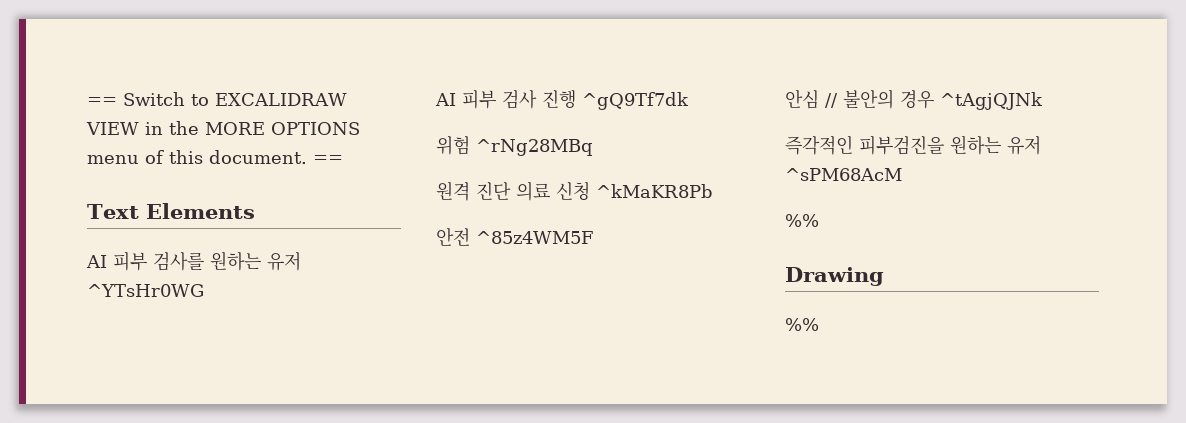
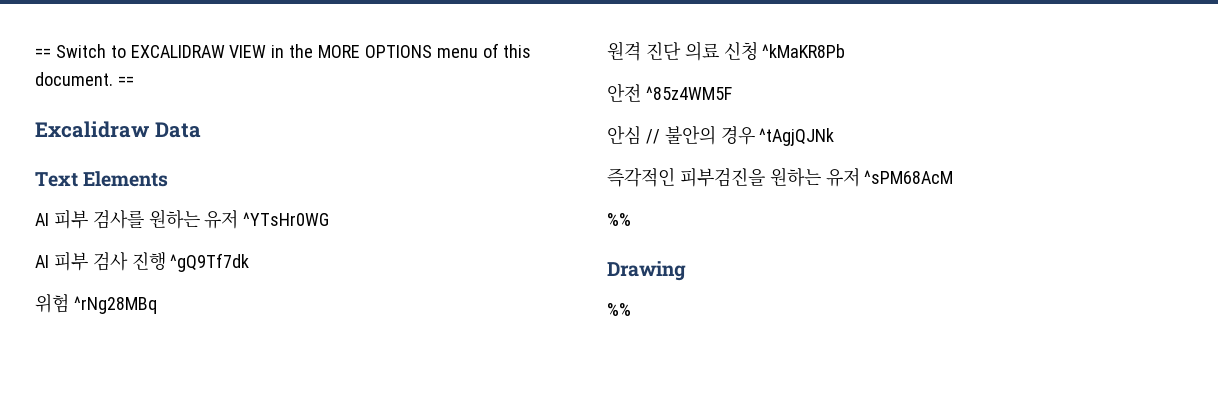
+ Excalidraw Data

